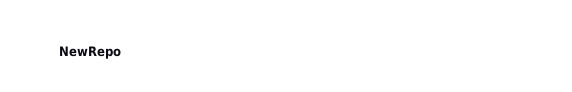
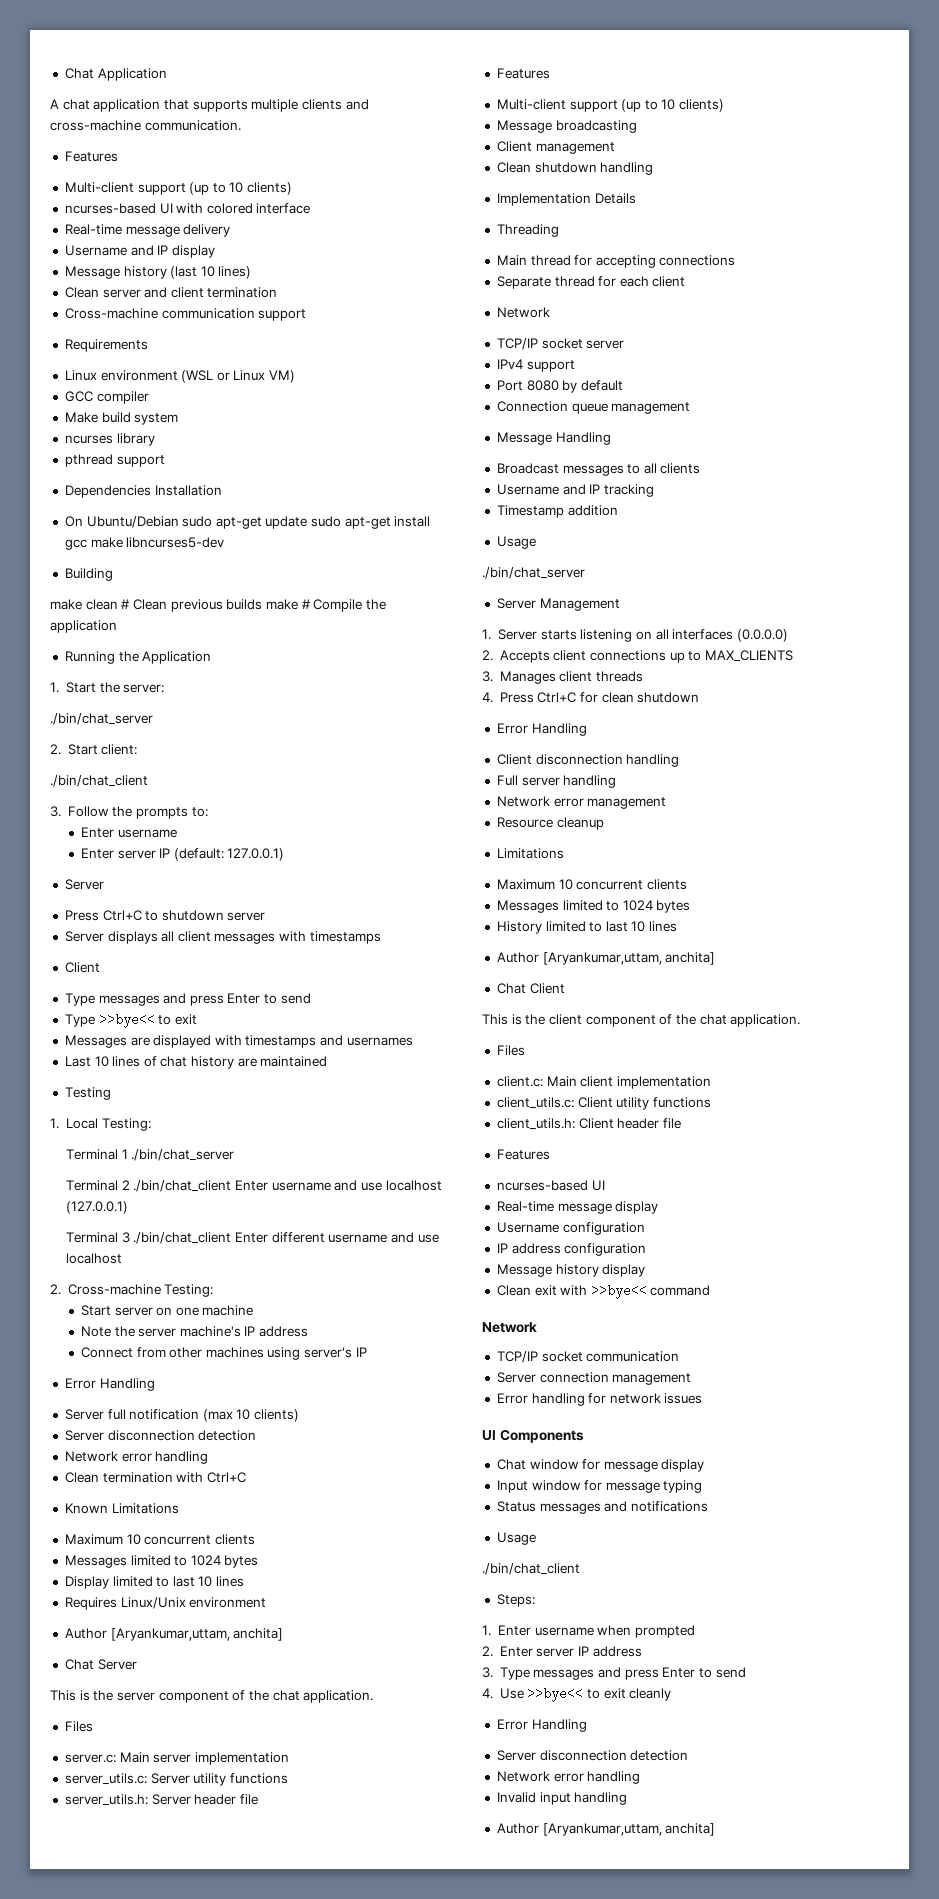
- NewRepo
+ Chat Application
+ A chat application that supports multiple clients and cross-machine communication.
+ Features
+ Multi-client support (up to 10 clients)
+ ncurses-based UI with colored interface
+ Real-time message delivery
+ Username and IP display
+ Message history (last 10 lines)
+ Clean server and client termination
+ Cross-machine communication support
+ Requirements
+ Linux environment (WSL or Linux VM)
+ GCC compiler
+ Make build system
+ ncurses library
+ pthread support
+ Dependencies Installation
+ On Ubuntu/Debian sudo apt-get update sudo apt-get install gcc make libncurses5-dev
+ Building
+ make clean # Clean previous builds make # Compile the application
+ Running the Application
+ 1. Start the server:
+ ./bin/chat_server
+ 2. Start client:
+ ./bin/chat_client
+ 3. Follow the prompts to:
+ Enter username
+ Enter server IP (default: 127.0.0.1)
+ Server
+ Press Ctrl+C to shutdown server
+ Server displays all client messages with timestamps
+ Client
+ Type messages and press Enter to send
+ Type >>bye<< to exit
+ Messages are displayed with timestamps and usernames
+ Last 10 lines of chat history are maintained
+ Testing
+ 1. Local Testing:
+ Terminal 1 ./bin/chat_server
+ Terminal 2 ./bin/chat_client Enter username and use localhost (127.0.0.1)
+ Terminal 3 ./bin/chat_client Enter different username and use localhost
+ 2. Cross-machine Testing:
+ Start server on one machine
+ Note the server machine's IP address
+ Connect from other machines using server's IP
+ Error Handling
+ Server full notification (max 10 clients)
+ Server disconnection detection
+ Network error handling
+ Clean termination with Ctrl+C
+ Known Limitations
+ Maximum 10 concurrent clients
+ Messages limited to 1024 bytes
+ Display limited to last 10 lines
+ Requires Linux/Unix environment
+ Author [Aryankumar,uttam, anchita]
+ Chat Server
+ This is the server component of the chat application.
+ Files
+ server.c: Main server implementation
+ server_utils.c: Server utility functions
+ server_utils.h: Server header file
+ Features
+ Multi-client support (up to 10 clients)
+ Message broadcasting
+ Client management
+ Clean shutdown handling
+ Implementation Details
+ Threading
+ Main thread for accepting connections
+ Separate thread for each client
+ Network
+ TCP/IP socket server
+ IPv4 support
+ Port 8080 by default
+ Connection queue management
+ Message Handling
+ Broadcast messages to all clients
+ Username and IP tracking
+ Timestamp addition
+ Usage
+ ./bin/chat_server
+ Server Management
+ 1. Server starts listening on all interfaces (0.0.0.0)
+ 2. Accepts client connections up to MAX_CLIENTS
+ 3. Manages client threads
+ 4. Press Ctrl+C for clean shutdown
+ Error Handling
+ Client disconnection handling
+ Full server handling
+ Network error management
+ Resource cleanup
+ Limitations
+ Maximum 10 concurrent clients
+ Messages limited to 1024 bytes
+ History limited to last 10 lines
+ Author [Aryankumar,uttam, anchita]
+ Chat Client
+ This is the client component of the chat application.
+ Files
+ client.c: Main client implementation
+ client_utils.c: Client utility functions
+ client_utils.h: Client header file
+ Features
+ ncurses-based UI
+ Real-time message display
+ Username configuration
+ IP address configuration
+ Message history display
+ Clean exit with >>bye<< command
+ Network
+ TCP/IP socket communication
+ Server connection management
+ Error handling for network issues
+ UI Components
+ Chat window for message display
+ Input window for message typing
+ Status messages and notifications
+ Usage
+ ./bin/chat_client
+ Steps:
+ 1. Enter username when prompted
+ 2. Enter server IP address
+ 3. Type messages and press Enter to send
+ 4. Use >>bye<< to exit cleanly
+ Error Handling
+ Server disconnection detection
+ Network error handling
+ Invalid input handling
+ Author [Aryankumar,uttam, anchita]

